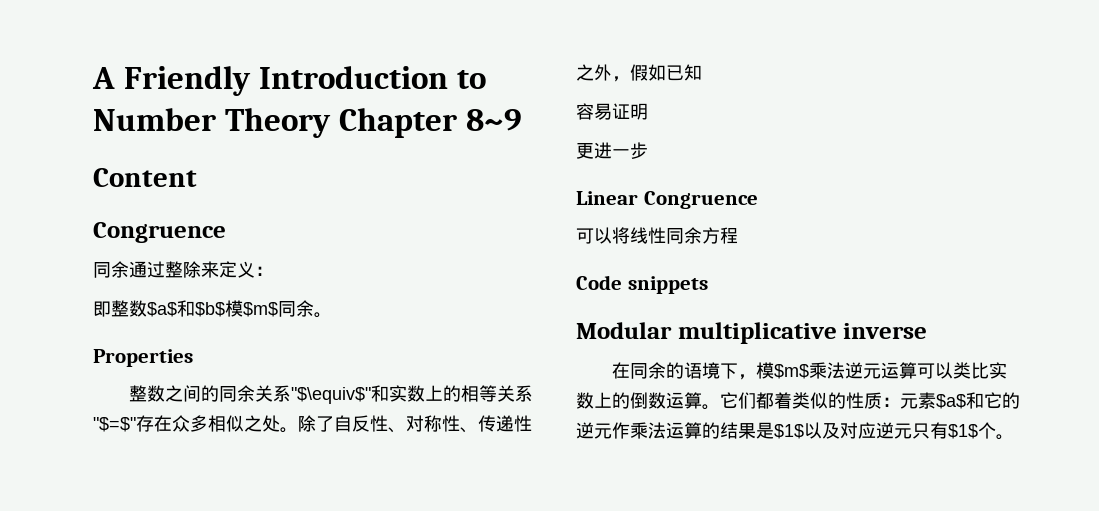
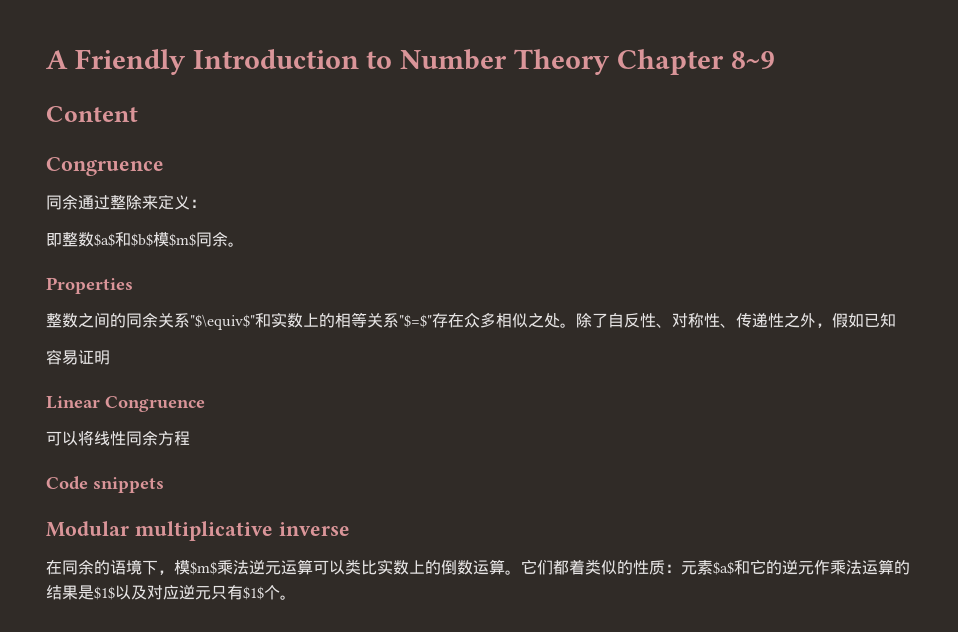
- 更进一步

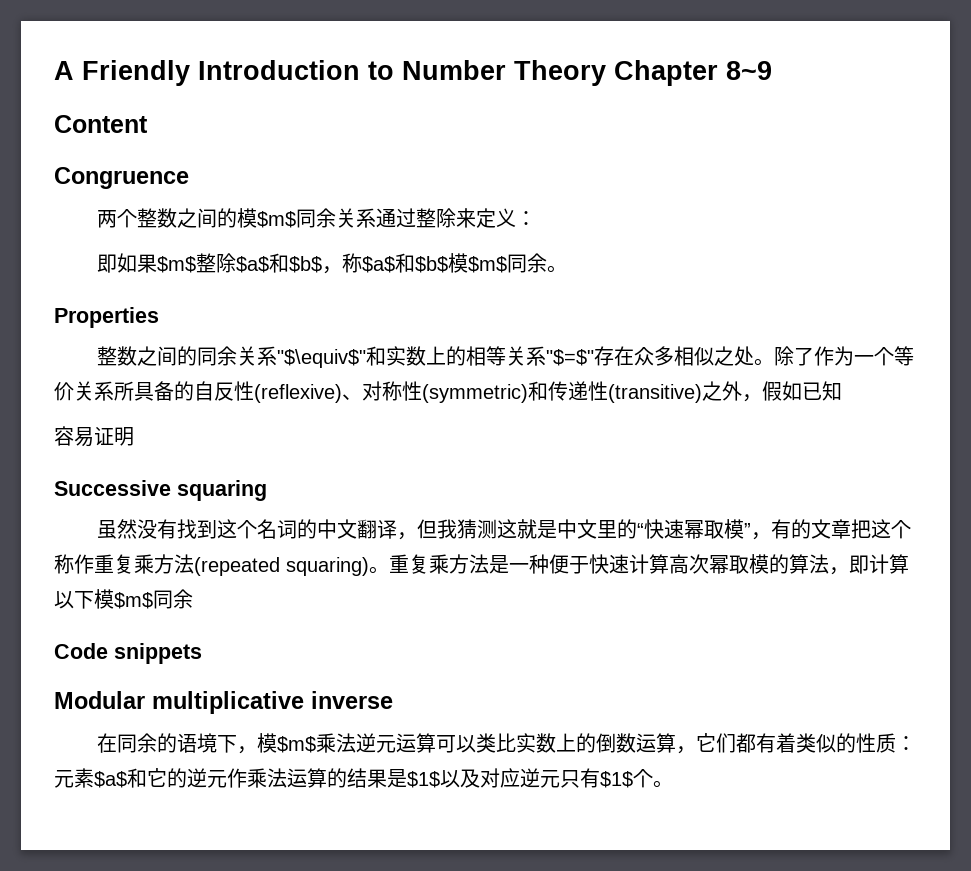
- 同余通过整除来定义：
+ 两个整数之间的模$m$同余关系通过整除来定义：
- 即整数$a$和$b$模$m$同余。
+ 即如果$m$整除$a$和$b$，称$a$和$b$模$m$同余。
- 除了自反性、对称性、传递性之外，假如已知
+ 除了作为一个等价关系所具备的自反性(reflexive)、对称性(symmetric)和传递性(transitive)之外，假如已知
- Linear Congruence
- 可以将线性同余方程
+ Successive squaring
+ 虽然没有找到这个名词的中文翻译，但我猜测这就是中文里的“快速幂取模”，有的文章把这个称作重复乘方法(repeated squaring)。重复乘方法是一种便于快速计算高次幂取模的算法，即计算以下模$m$同余
- 在同余的语境下，模$m$乘法逆元运算可以类比实数上的倒数运算。它们都着类似的性质：元素$a$和它的逆元作乘法运算的结果是$1$以及对应逆元只有$1$个。
+ 在同余的语境下，模$m$乘法逆元运算可以类比实数上的倒数运算，它们都有着类似的性质：元素$a$和它的逆元作乘法运算的结果是$1$以及对应逆元只有$1$个。

